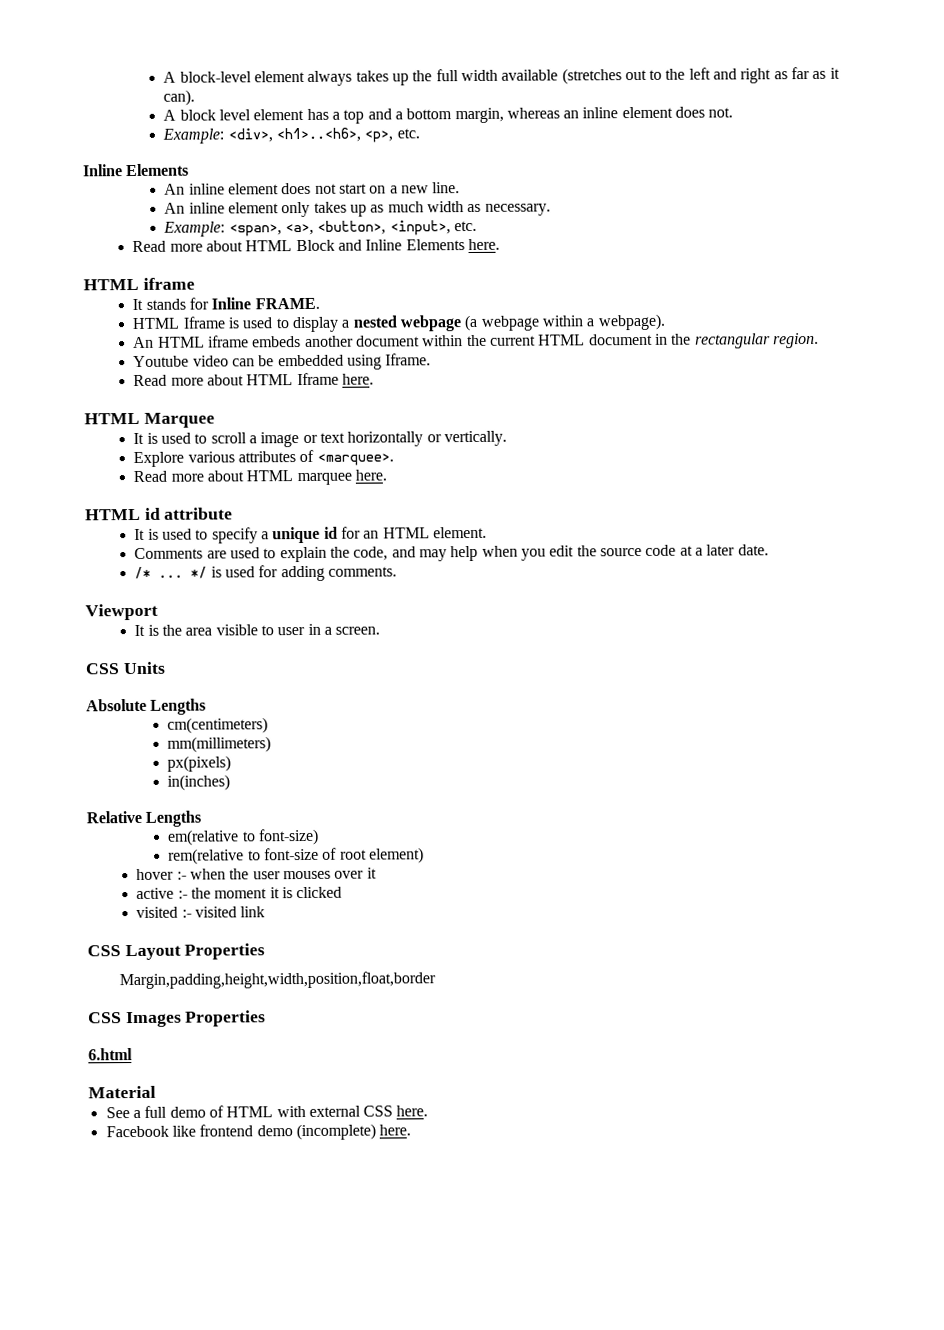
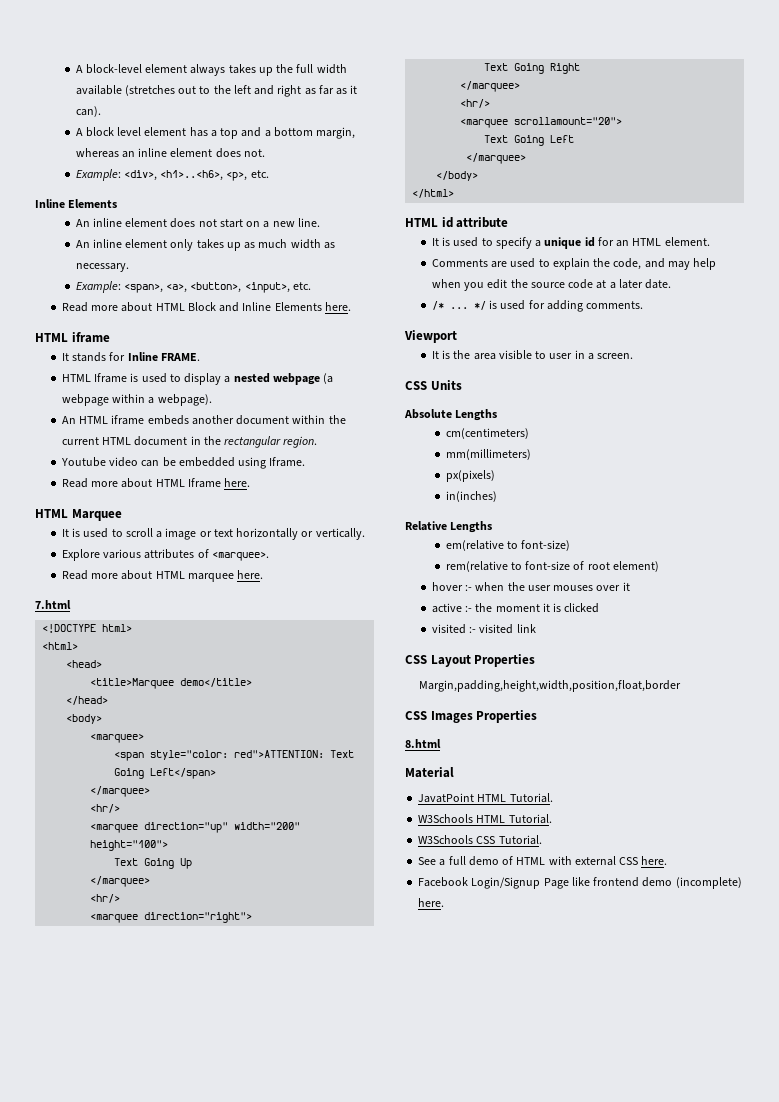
+ 7.html
+ <!DOCTYPE html>
+ <html>
+ <head>
+ <title>Marquee demo</title>
+ </head>
+ <body>
+ <marquee>
+ <span style="color: red">ATTENTION: Text Going Left</span>
+ </marquee>
+ <hr/>
+ <marquee direction="up" width="200" height="100">
+ Text Going Up
+ </marquee>
+ <hr/>
+ <marquee direction="right">
+ Text Going Right
+ </marquee>
+ <hr/>
+ <marquee scrollamount="20">
+ Text Going Left
+ </marquee>
+ </body>
+ </html>
- 6.html
+ 8.html
+ JavatPoint HTML Tutorial.
+ W3Schools HTML Tutorial.
+ W3Schools CSS Tutorial.
- Facebook like frontend demo (incomplete) here.
+ Facebook Login/Signup Page like frontend demo (incomplete) here.

